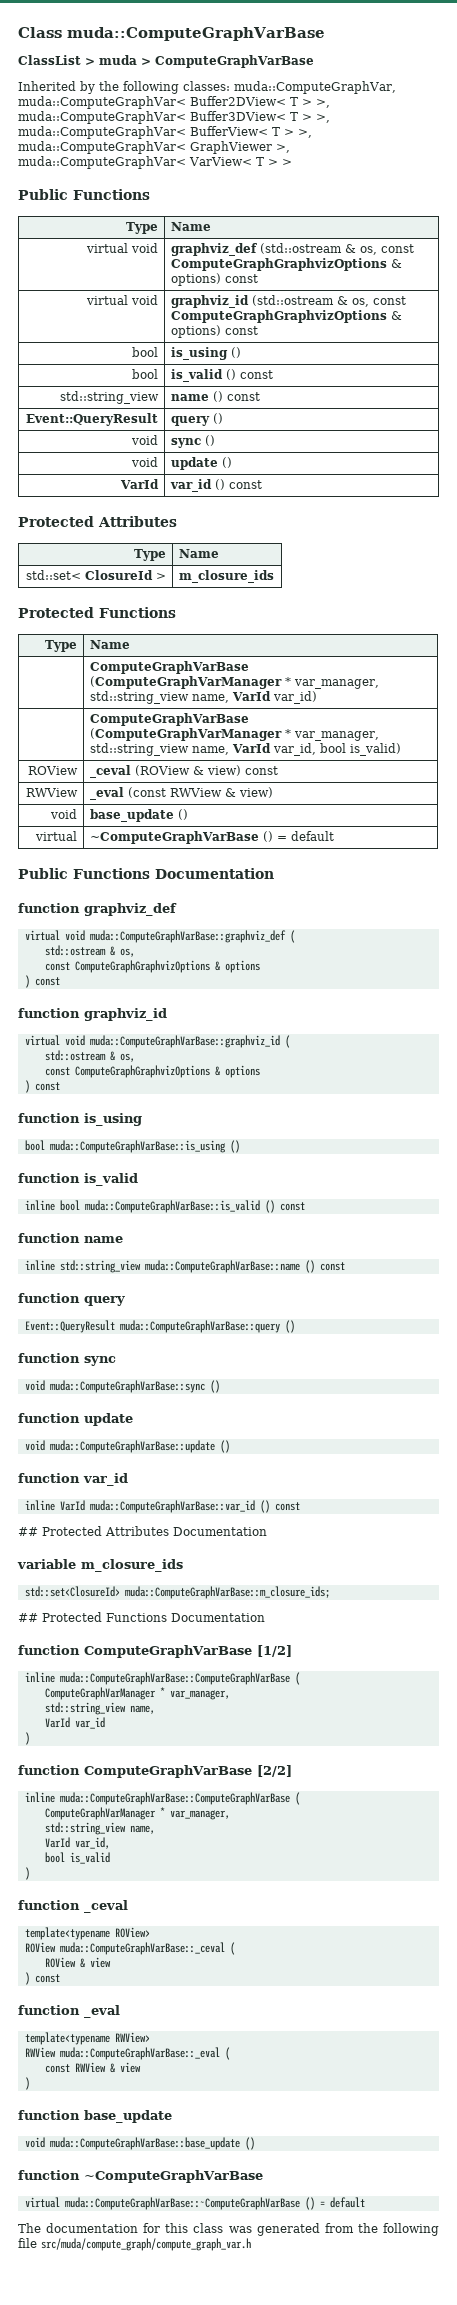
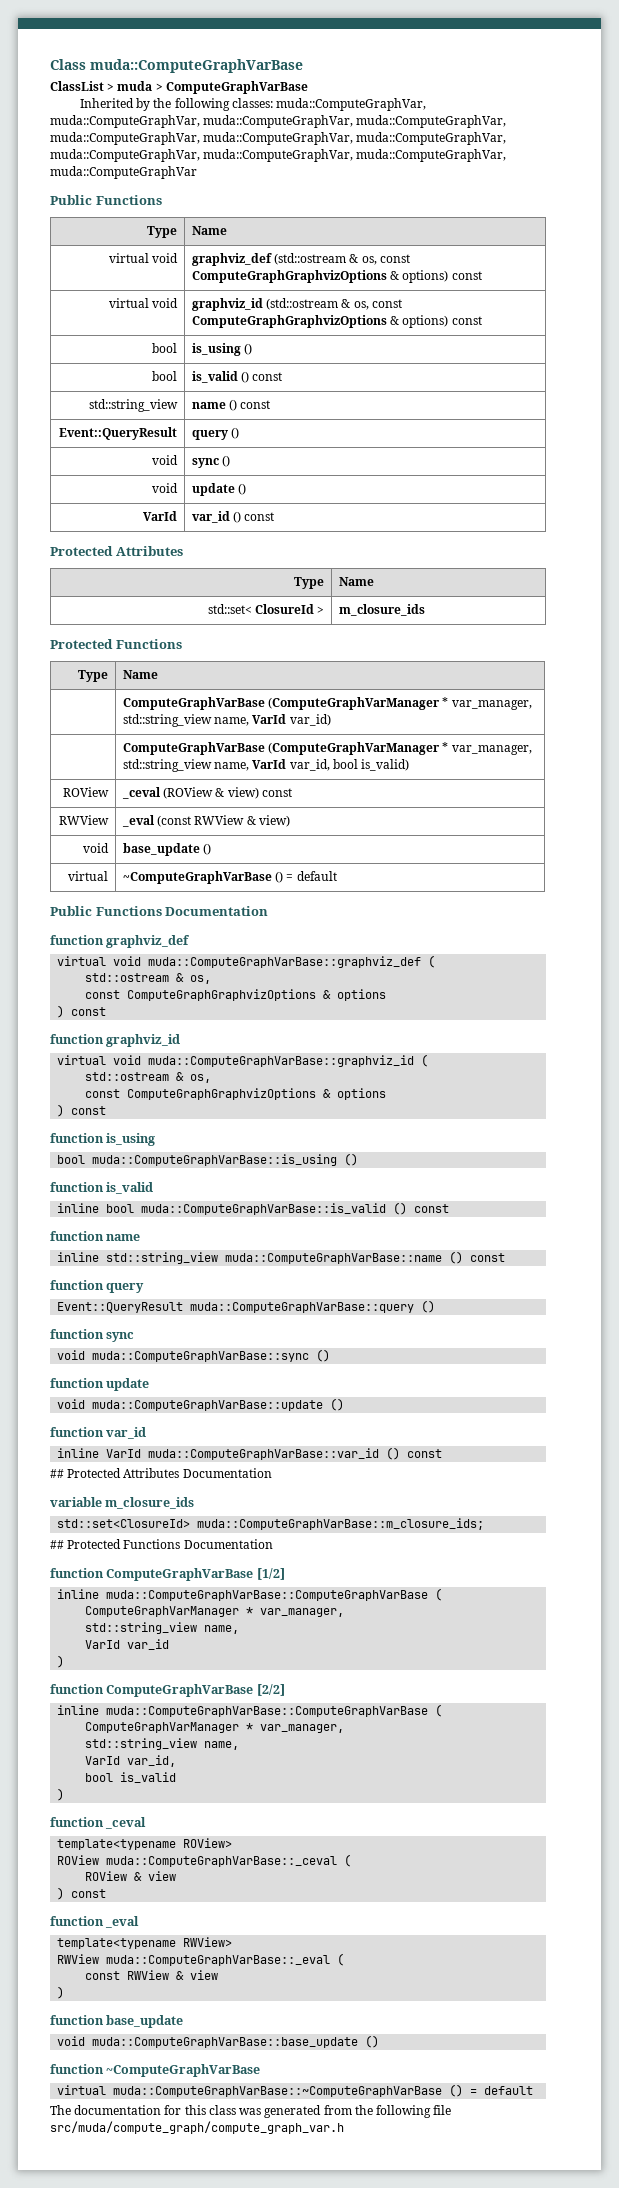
- Inherited by the following classes: muda::ComputeGraphVar, muda::ComputeGraphVar< Buffer2DView< T > >, muda::ComputeGraphVar< Buffer3DView< T > >, muda::ComputeGraphVar< BufferView< T > >, muda::ComputeGraphVar< GraphViewer >, muda::ComputeGraphVar< VarView< T > >
+ Inherited by the following classes: muda::ComputeGraphVar, muda::ComputeGraphVar, muda::ComputeGraphVar, muda::ComputeGraphVar, muda::ComputeGraphVar, muda::ComputeGraphVar, muda::ComputeGraphVar, muda::ComputeGraphVar, muda::ComputeGraphVar, muda::ComputeGraphVar, muda::ComputeGraphVar

